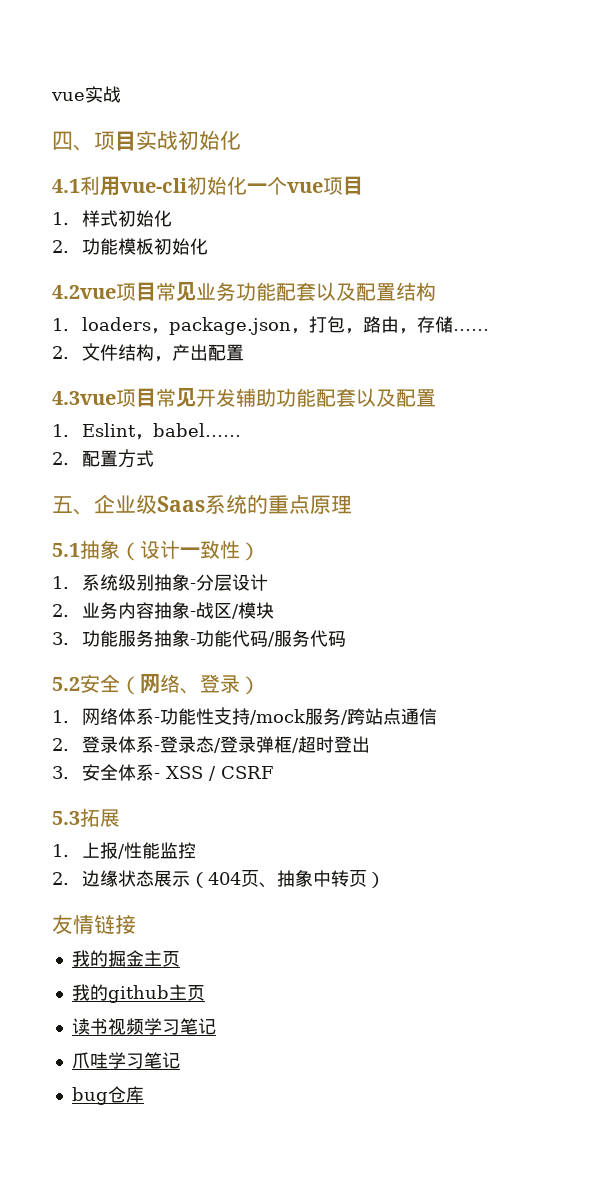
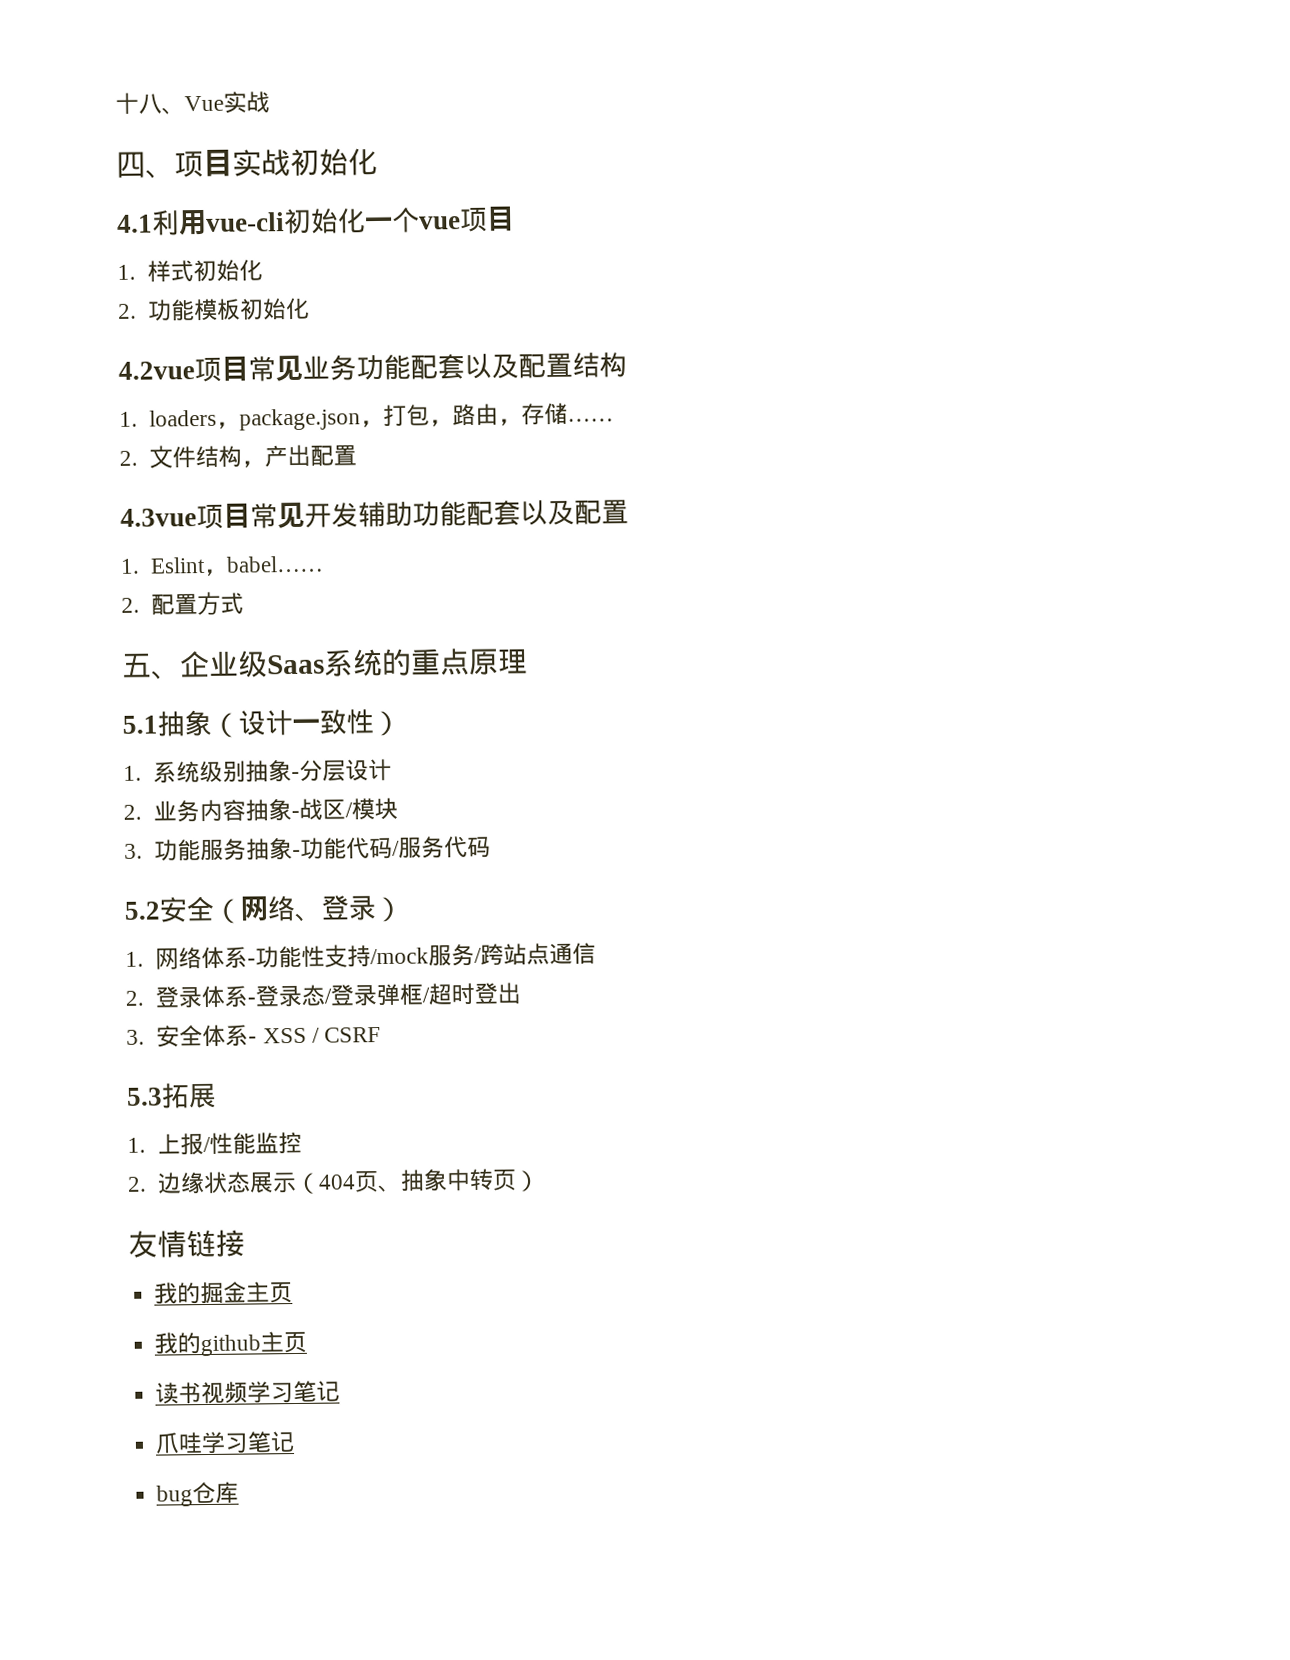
- vue实战
+ 十八、Vue实战

